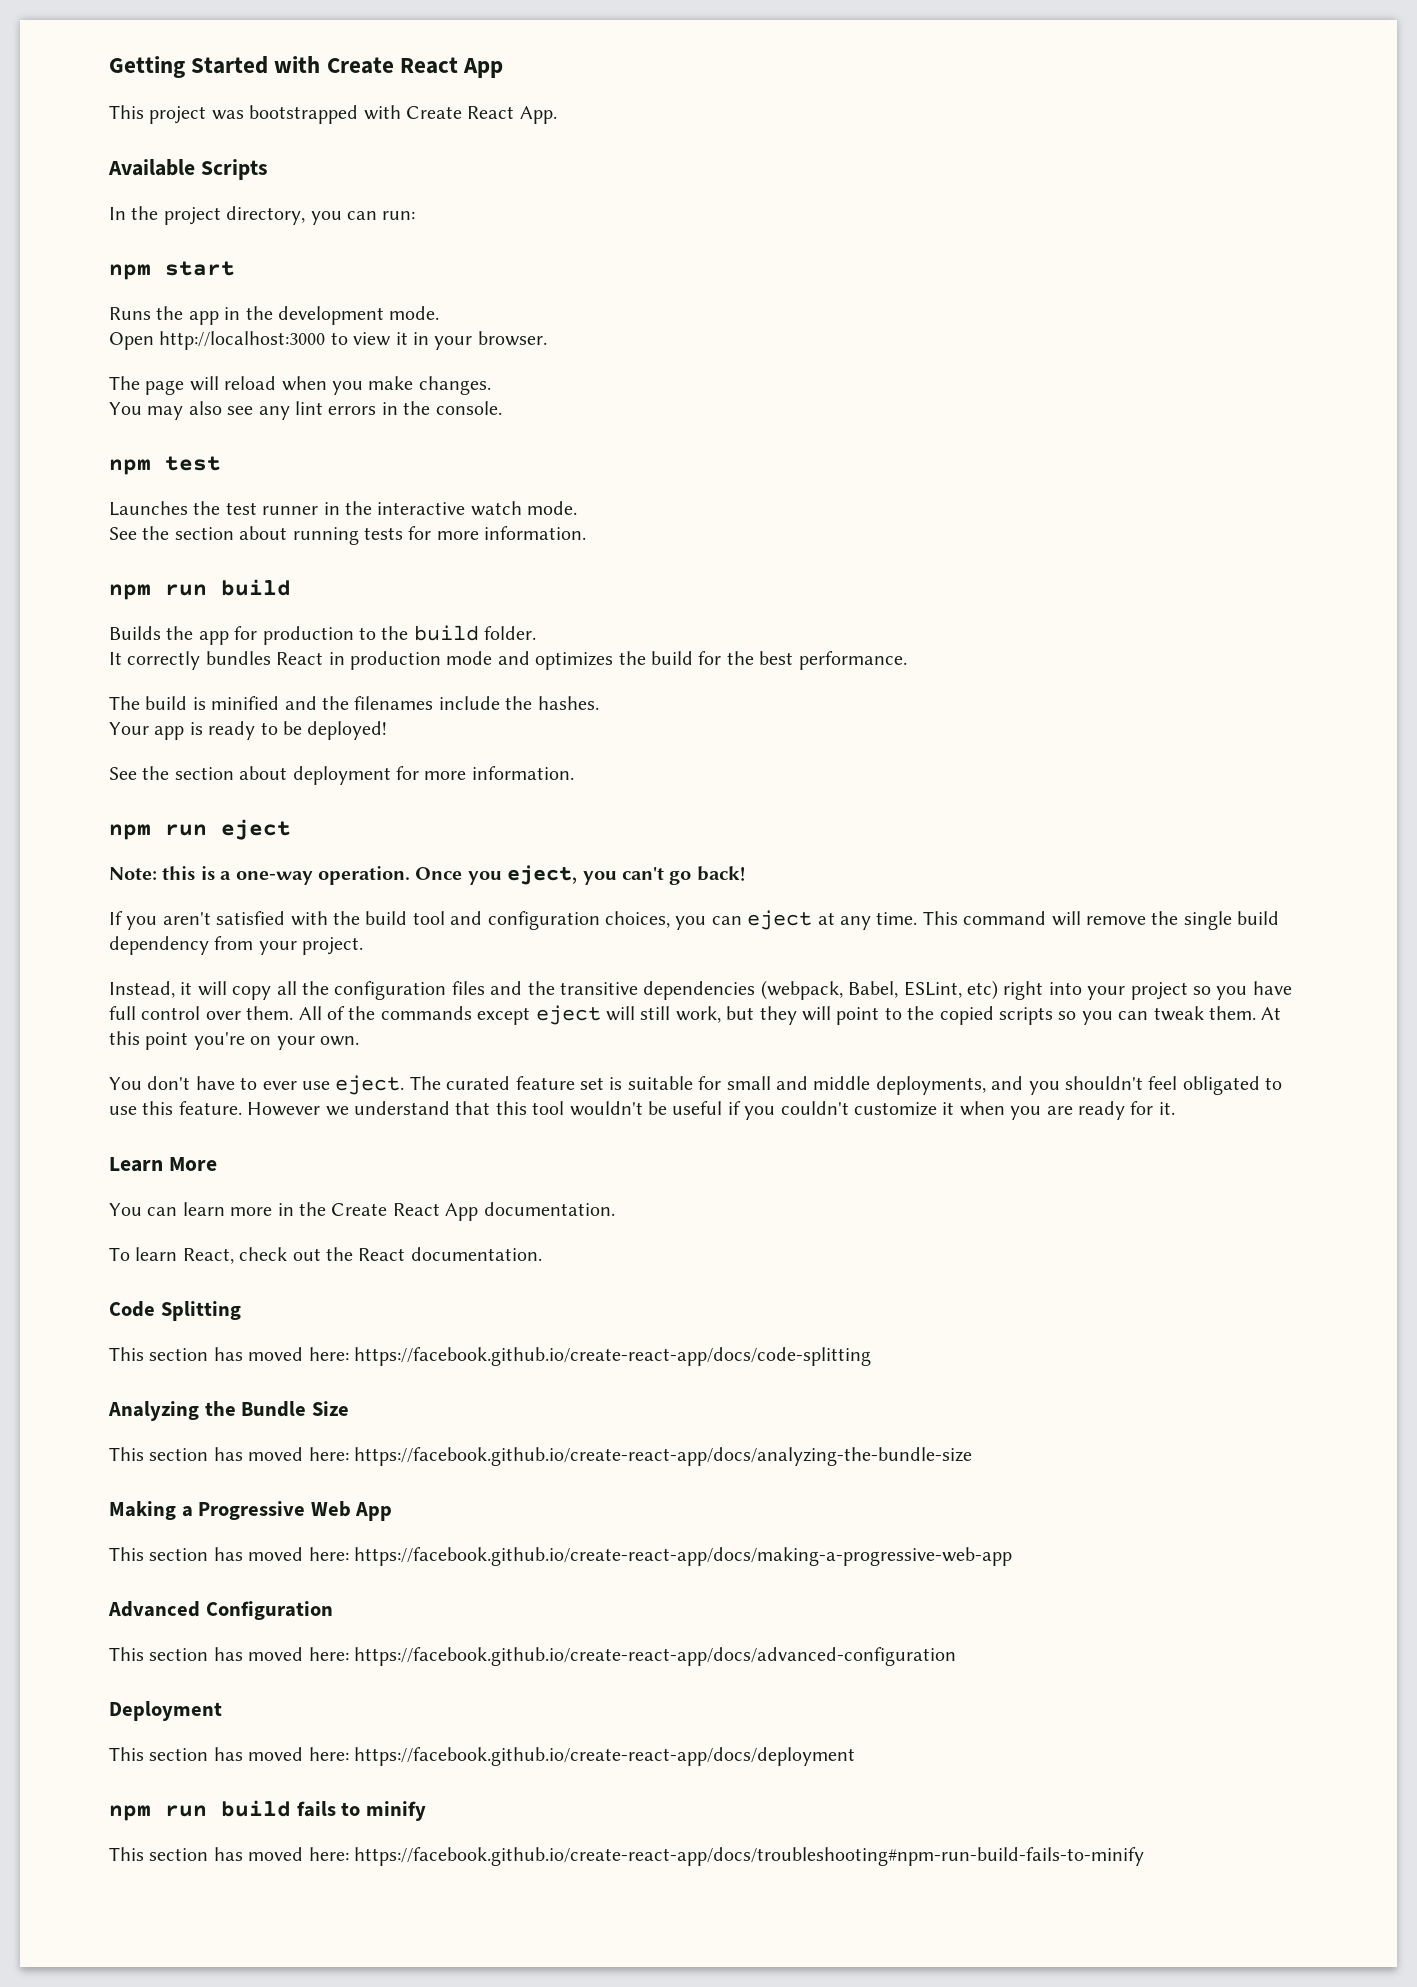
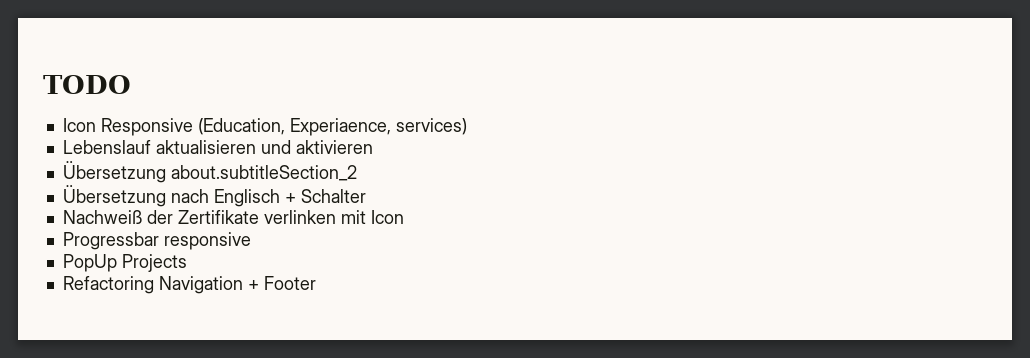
- Getting Started with Create React App
- This project was bootstrapped with Create React App.
- Available Scripts
- In the project directory, you can run:
- npm start
- Runs the app in the development mode.
- Open http://localhost:3000 to view it in your browser.
- The page will reload when you make changes.
- You may also see any lint errors in the console.
- npm test
- Launches the test runner in the interactive watch mode.
- See the section about running tests for more information.
- npm run build
- Builds the app for production to the build folder.
- It correctly bundles React in production mode and optimizes the build for the best performance.
- The build is minified and the filenames include the hashes.
- Your app is ready to be deployed!
- See the section about deployment for more information.
- npm run eject
- Note: this is a one-way operation. Once you eject, you can't go back!
- If you aren't satisfied with the build tool and configuration choices, you can eject at any time. This command will remove the single build dependency from your project.
- Instead, it will copy all the configuration files and the transitive dependencies (webpack, Babel, ESLint, etc) right into your project so you have full control over them. All of the commands except eject will still work, but they will point to the copied scripts so you can tweak them. At this point you're on your own.
- You don't have to ever use eject. The curated feature set is suitable for small and middle deployments, and you shouldn't feel obligated to use this feature. However we understand that this tool wouldn't be useful if you couldn't customize it when you are ready for it.
- Learn More
- You can learn more in the Create React App documentation.
- To learn React, check out the React documentation.
- Code Splitting
- This section has moved here: https://facebook.github.io/create-react-app/docs/code-splitting
- Analyzing the Bundle Size
- This section has moved here: https://facebook.github.io/create-react-app/docs/analyzing-the-bundle-size
- Making a Progressive Web App
- This section has moved here: https://facebook.github.io/create-react-app/docs/making-a-progressive-web-app
- Advanced Configuration
- This section has moved here: https://facebook.github.io/create-react-app/docs/advanced-configuration
- Deployment
- This section has moved here: https://facebook.github.io/create-react-app/docs/deployment
- npm run build fails to minify
- This section has moved here: https://facebook.github.io/create-react-app/docs/troubleshooting#npm-run-build-fails-to-minify
+ TODO
+ Icon Responsive (Education, Experiaence, services)
+ Lebenslauf aktualisieren und aktivieren
+ Übersetzung about.subtitleSection_2
+ Übersetzung nach Englisch + Schalter
+ Nachweiß der Zertifikate verlinken mit Icon
+ Progressbar responsive
+ PopUp Projects
+ Refactoring Navigation + Footer

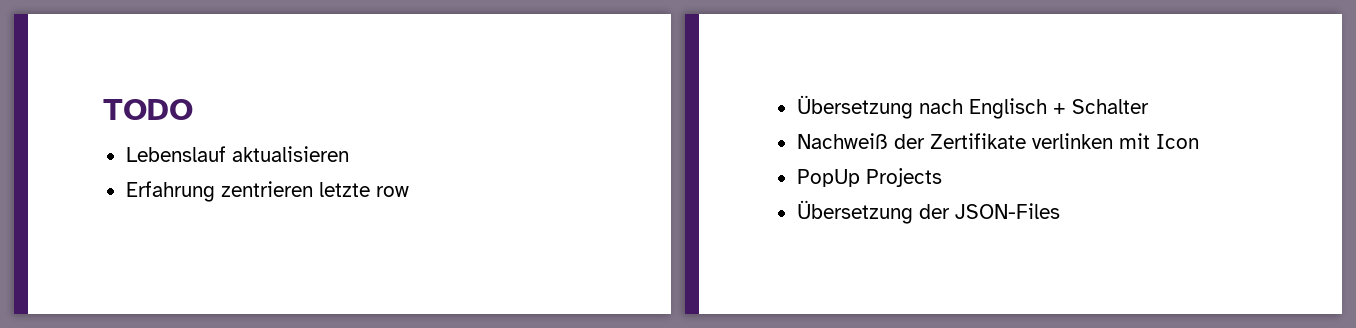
- Icon Responsive (Education, Experiaence, services)
- Lebenslauf aktualisieren und aktivieren
- Übersetzung about.subtitleSection_2
+ Lebenslauf aktualisieren
+ Erfahrung zentrieren letzte row
- Progressbar responsive
- Refactoring Navigation + Footer
+ Übersetzung der JSON-Files

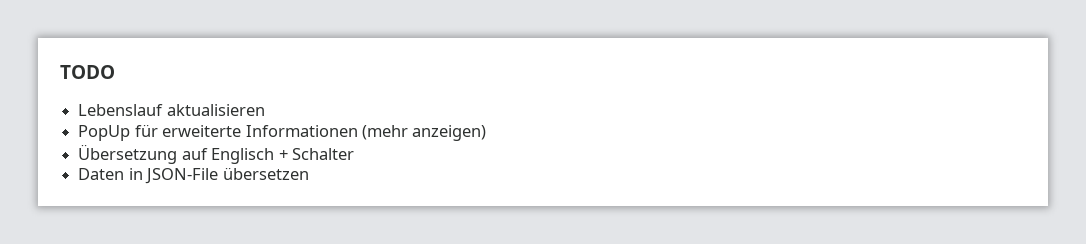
- Erfahrung zentrieren letzte row
- Übersetzung nach Englisch + Schalter
+ PopUp für erweiterte Informationen (mehr anzeigen)
+ Übersetzung auf Englisch + Schalter
- Nachweiß der Zertifikate verlinken mit Icon
- PopUp Projects
- Übersetzung der JSON-Files
+ Daten in JSON-File übersetzen

